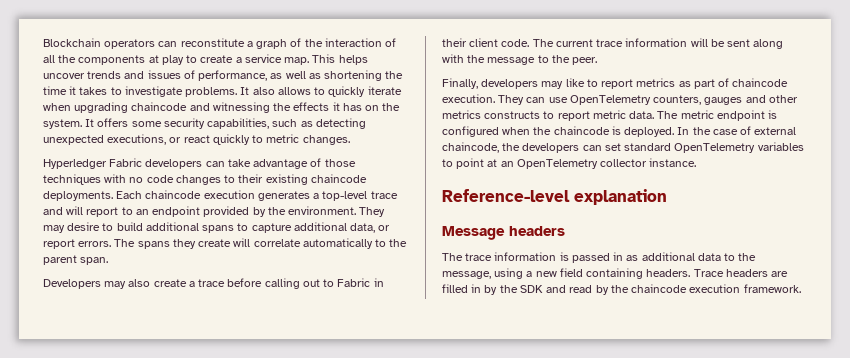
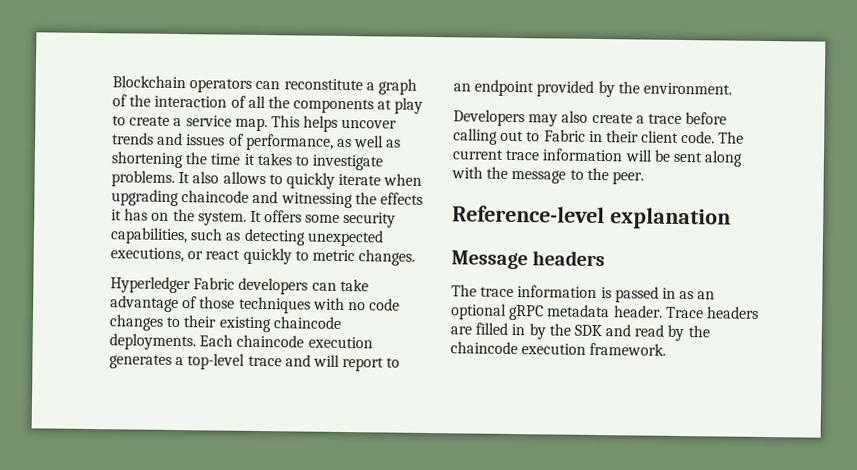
- They may desire to build additional spans to capture additional data, or report errors. The spans they create will correlate automatically to the parent span.
- Finally, developers may like to report metrics as part of chaincode execution. They can use OpenTelemetry counters, gauges and other metrics constructs to report metric data. The metric endpoint is configured when the chaincode is deployed. In the case of external chaincode, the developers can set standard OpenTelemetry variables to point at an OpenTelemetry collector instance.
- The trace information is passed in as additional data to the message, using a new field containing headers.
+ The trace information is passed in as an optional gRPC metadata header.

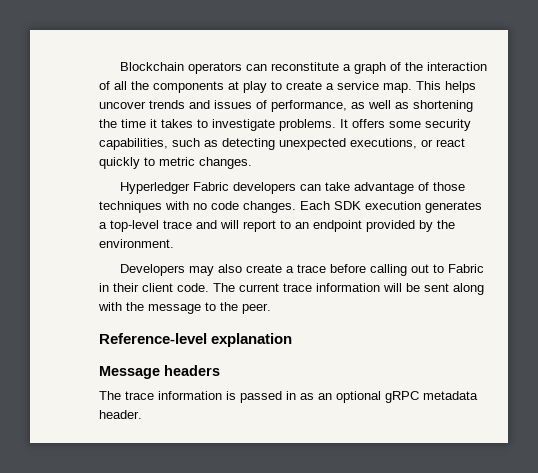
- It also allows to quickly iterate when upgrading chaincode and witnessing the effects it has on the system. It offers some security capabilities, such as detecting unexpected executions, or react quickly to metric changes.
+ It offers some security capabilities, such as detecting unexpected executions, or react quickly to metric changes.
- Hyperledger Fabric developers can take advantage of those techniques with no code changes to their existing chaincode deployments. Each chaincode execution generates a top-level trace and will report to an endpoint provided by the environment.
+ Hyperledger Fabric developers can take advantage of those techniques with no code changes. Each SDK execution generates a top-level trace and will report to an endpoint provided by the environment.
- Trace headers are filled in by the SDK and read by the chaincode execution framework.

